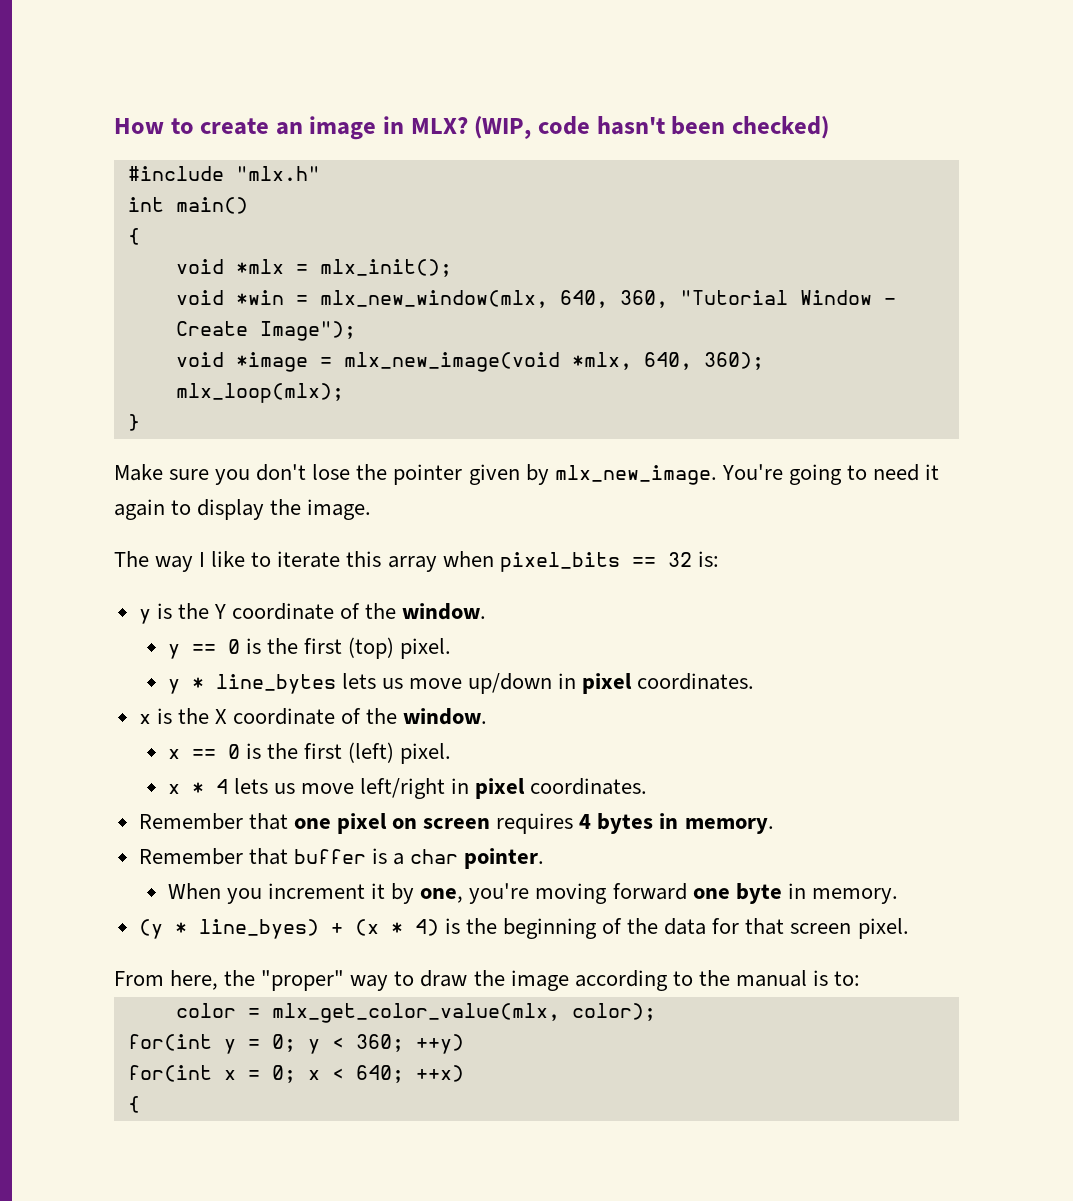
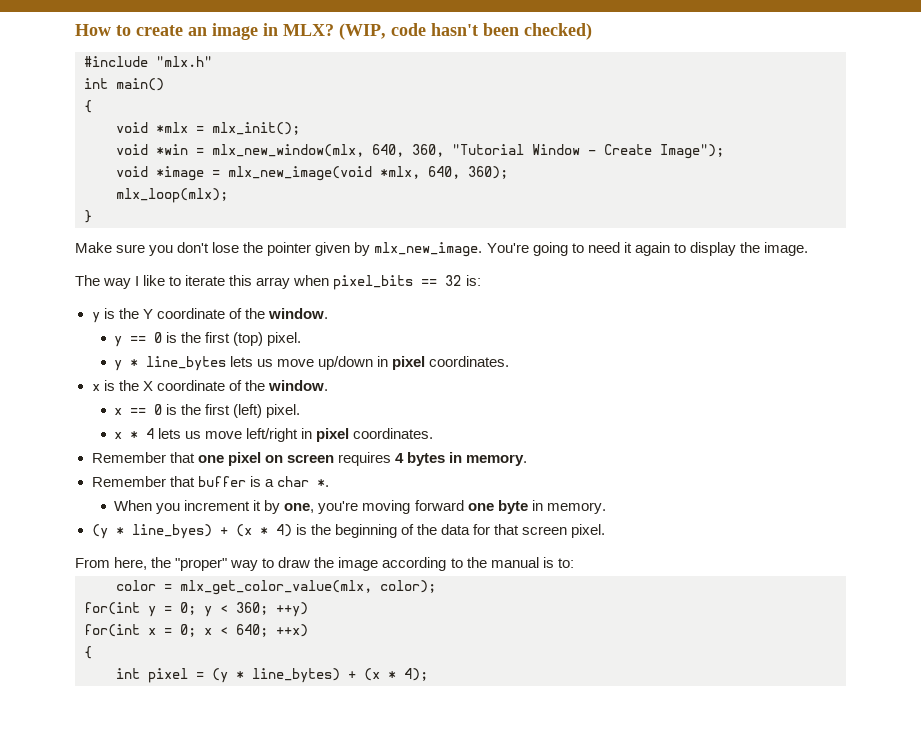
- Remember that buffer is a char pointer.
+ Remember that buffer is a char *.
+ int pixel = (y * line_bytes) + (x * 4);

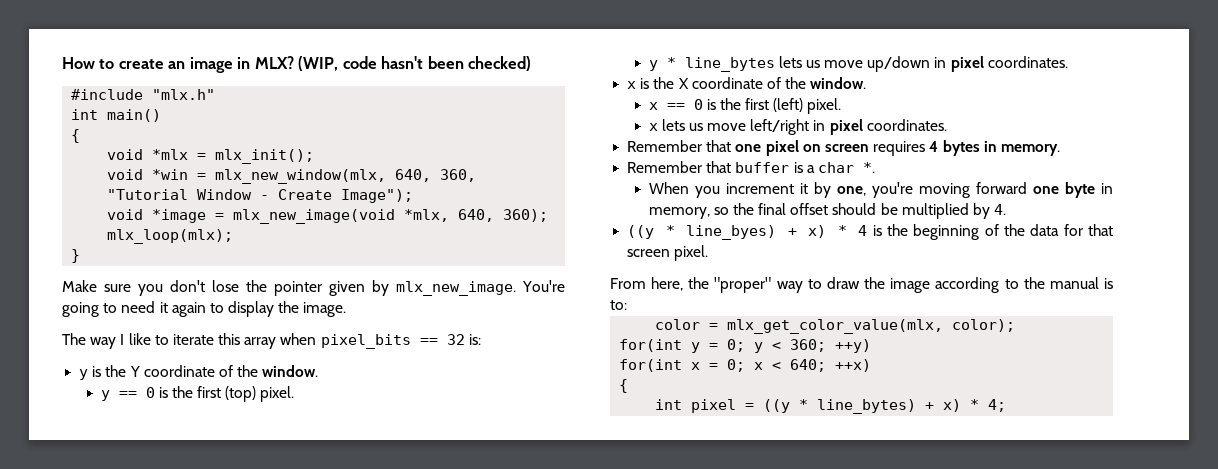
- x * 4 lets us move left/right in pixel coordinates.
+ x lets us move left/right in pixel coordinates.
- When you increment it by one, you're moving forward one byte in memory.
- (y * line_byes) + (x * 4) is the beginning of the data for that screen pixel.
+ When you increment it by one, you're moving forward one byte in memory, so the final offset should be multiplied by 4.
+ ((y * line_byes) + x) * 4 is the beginning of the data for that screen pixel.
- int pixel = (y * line_bytes) + (x * 4);
+ int pixel = ((y * line_bytes) + x) * 4;

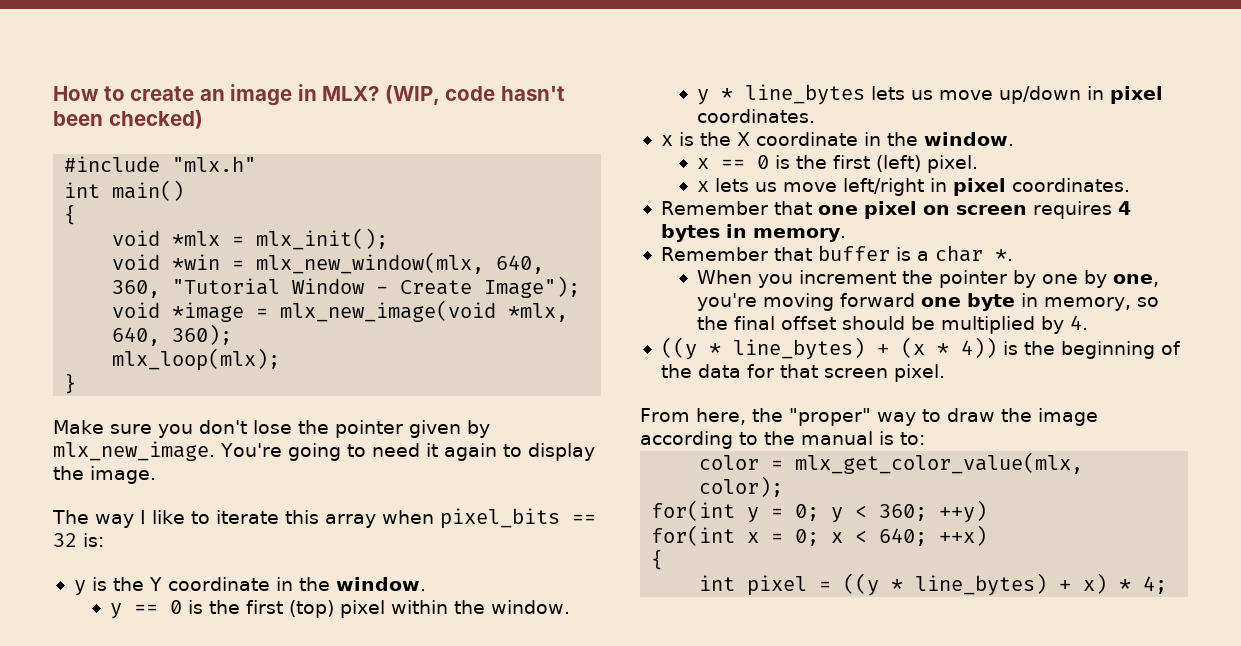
- y is the Y coordinate of the window.
+ y is the Y coordinate in the window.
- y == 0 is the first (top) pixel.
+ y == 0 is the first (top) pixel within the window.
- x is the X coordinate of the window.
+ x is the X coordinate in the window.
- When you increment it by one, you're moving forward one byte in memory, so the final offset should be multiplied by 4.
+ When you increment the pointer by one by one, you're moving forward one byte in memory, so the final offset should be multiplied by 4.
- ((y * line_byes) + x) * 4 is the beginning of the data for that screen pixel.
+ ((y * line_bytes) + (x * 4)) is the beginning of the data for that screen pixel.

